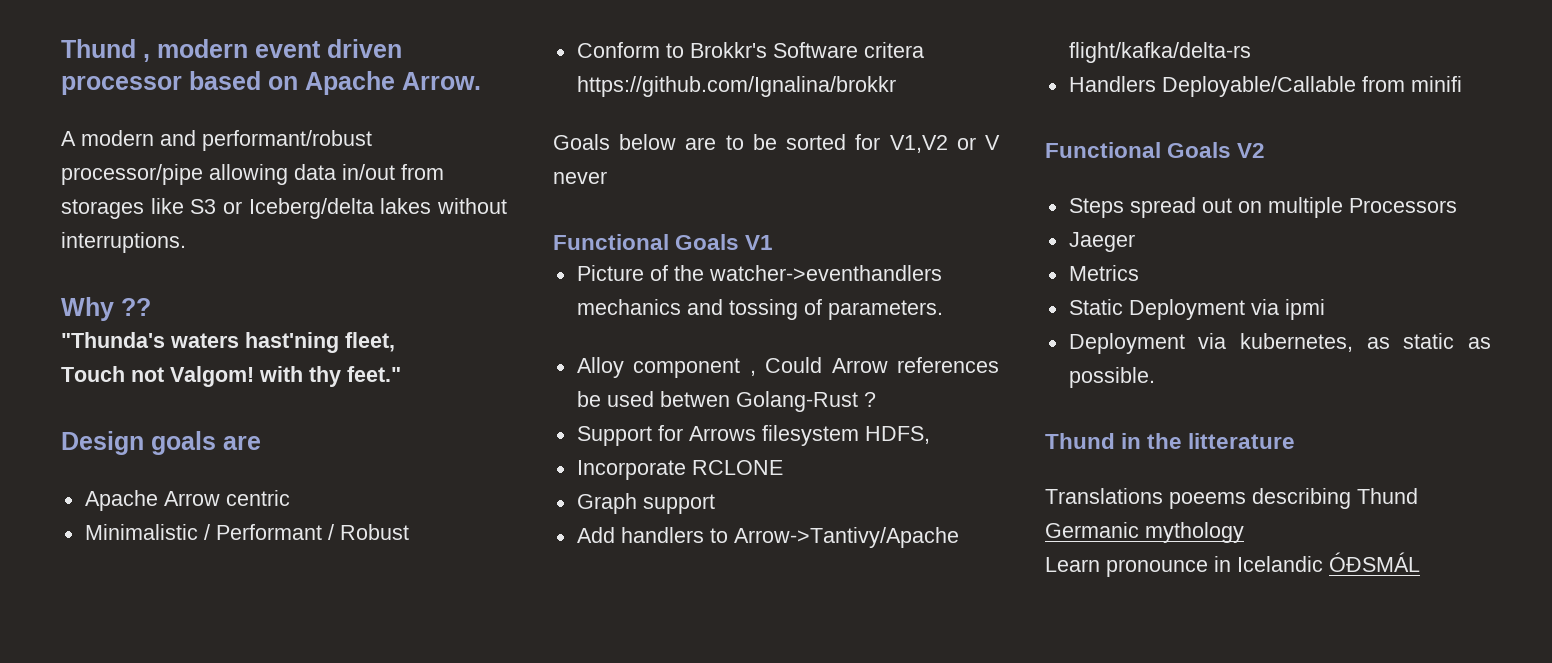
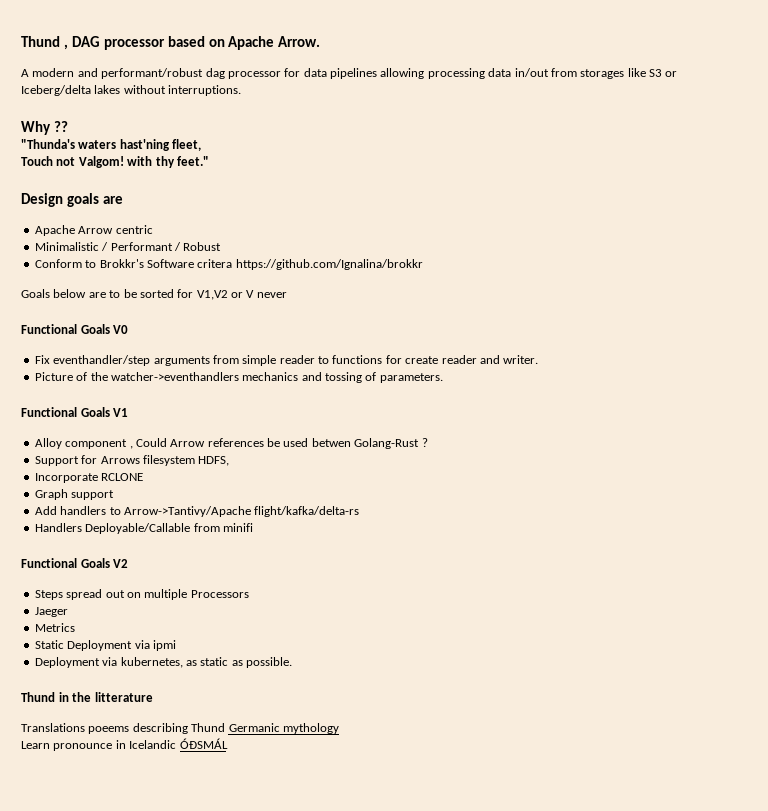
- Thund , modern event driven processor based on Apache Arrow.
+ Thund , DAG processor based on Apache Arrow.
- A modern and performant/robust processor/pipe allowing data in/out from storages like S3 or Iceberg/delta lakes without interruptions.
+ A modern and performant/robust dag processor for data pipelines allowing processing data in/out from storages like S3 or Iceberg/delta lakes without interruptions.
- Functional Goals V1
+ Functional Goals V0
+ Fix eventhandler/step arguments from simple reader to functions for create reader and writer.
+ Functional Goals V1

